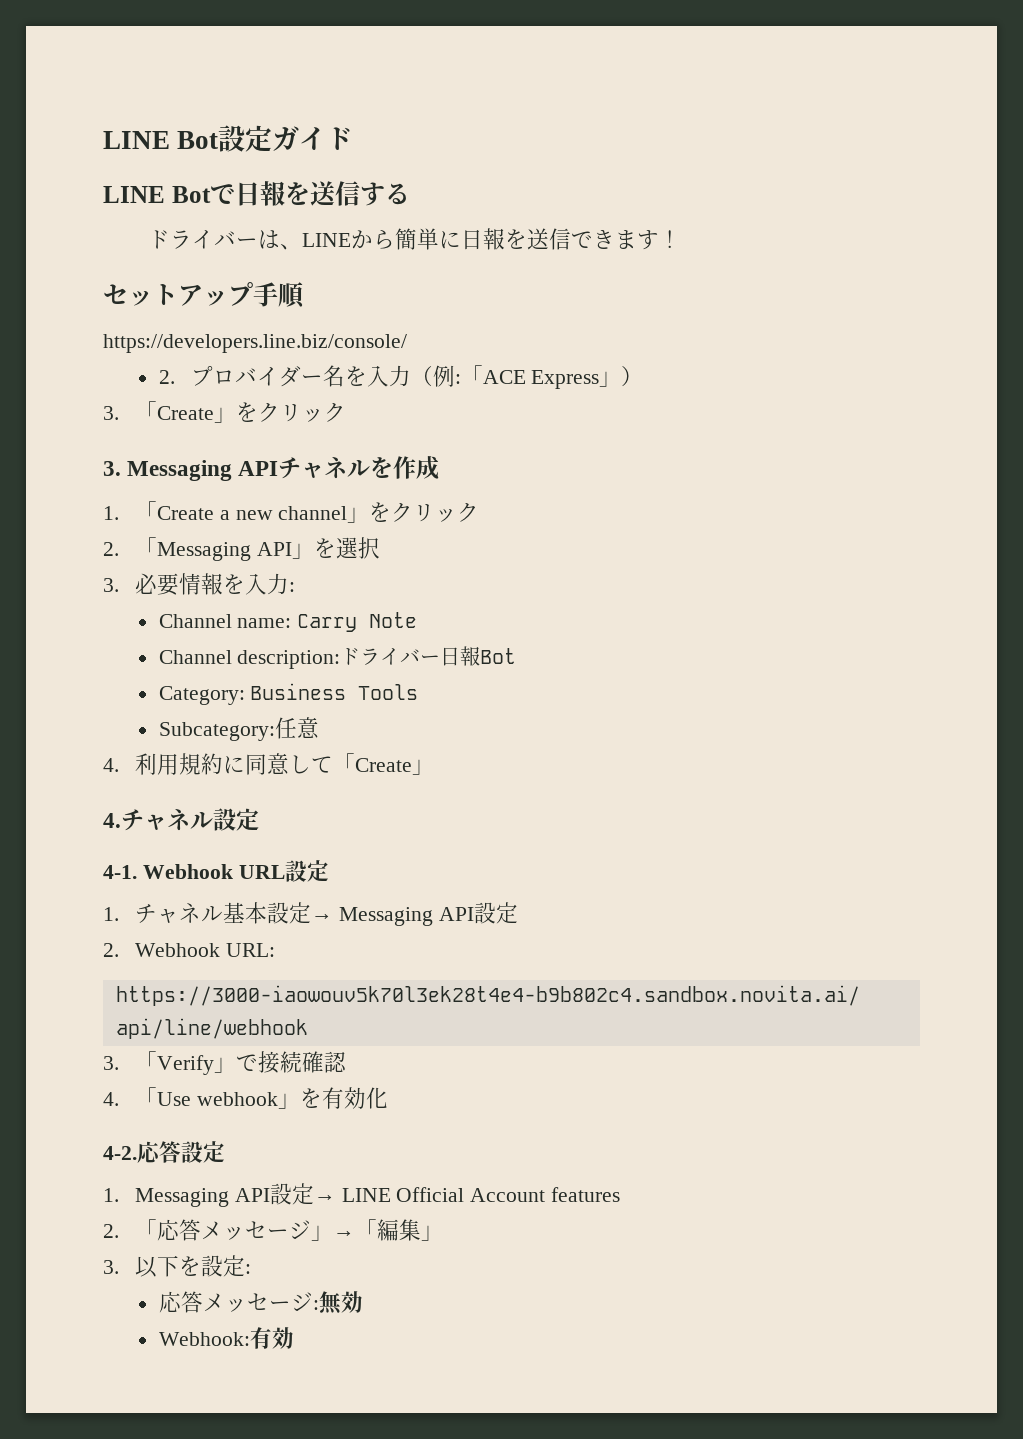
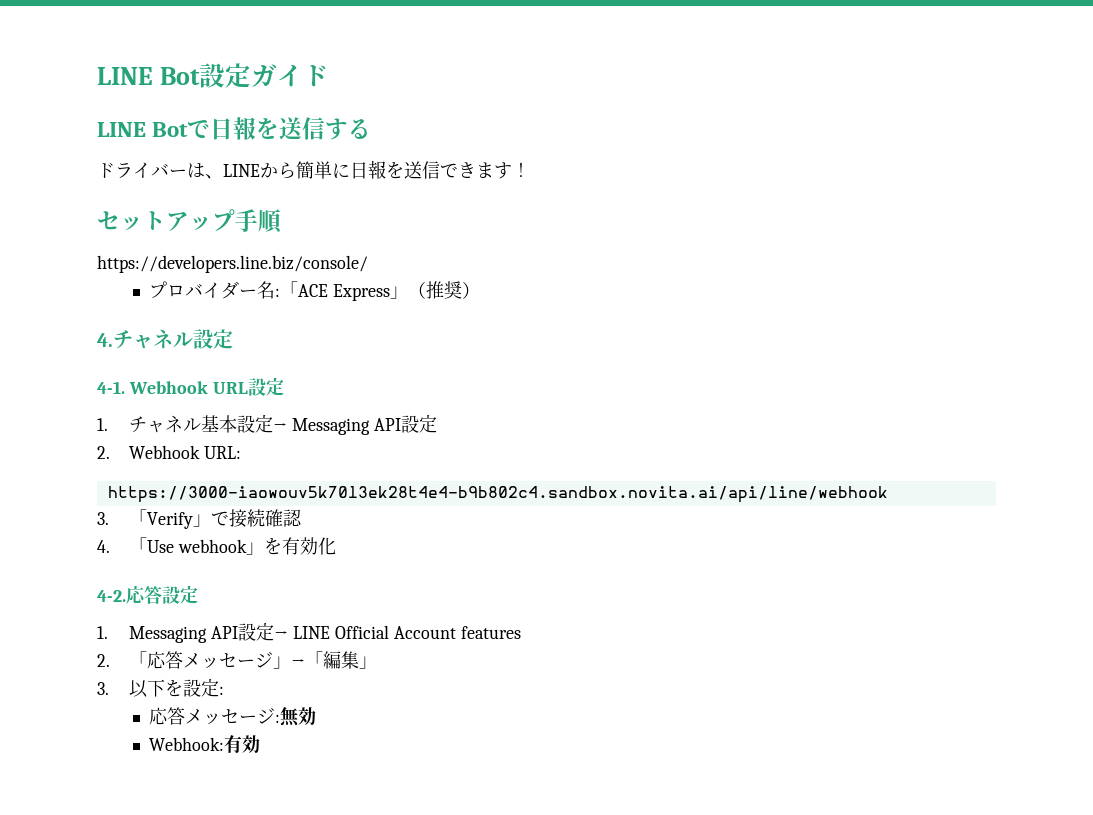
- 2.プロバイダー名を入力（例:「ACE Express」）
+ プロバイダー名:「ACE Express」（推奨）
- 3.「Create」をクリック
- 3. Messaging APIチャネルを作成
- 1.「Create a new channel」をクリック
- 2.「Messaging API」を選択
- 3.必要情報を入力:
- Channel name: Carry Note
- Channel description:ドライバー日報Bot
- Category: Business Tools
- Subcategory:任意
- 4.利用規約に同意して「Create」

